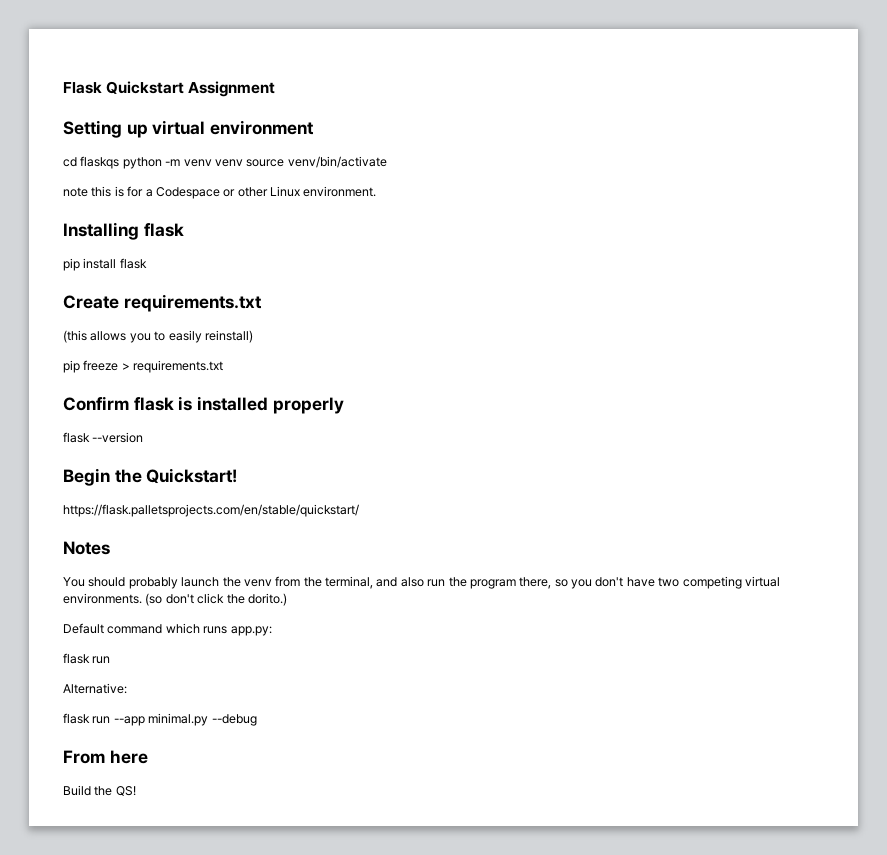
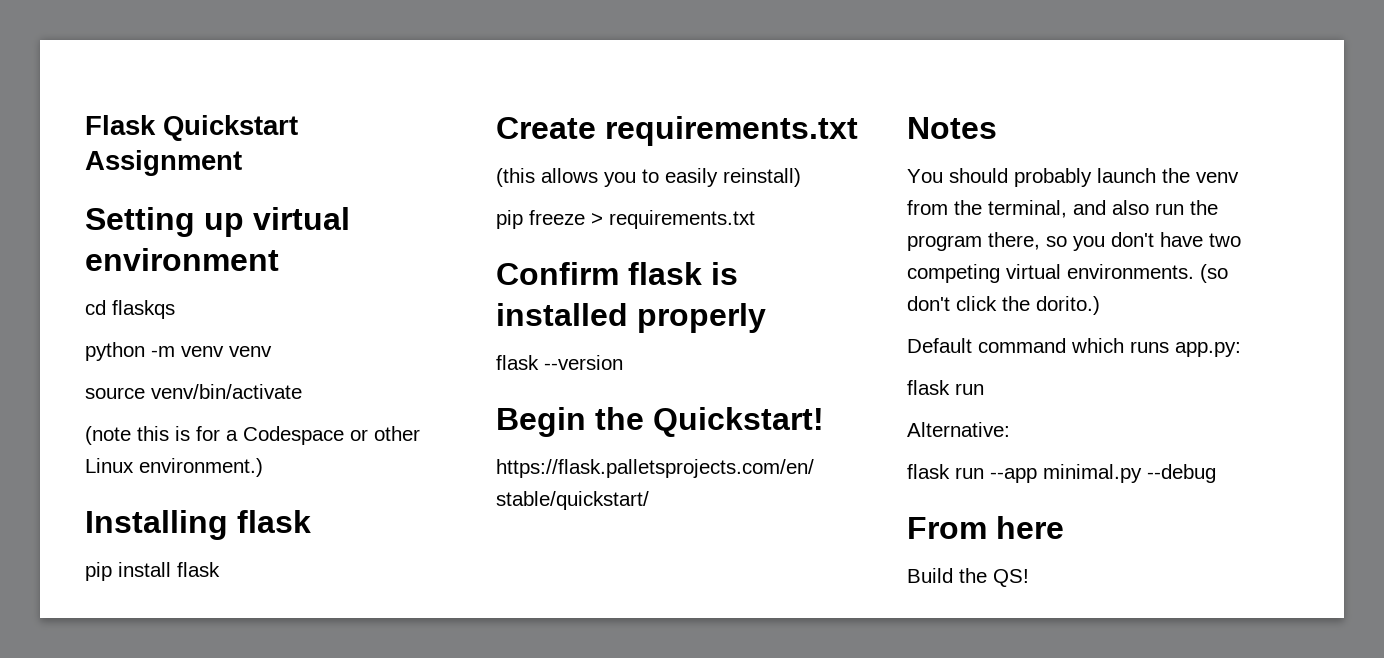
- cd flaskqs python -m venv venv source venv/bin/activate
+ cd flaskqs
+ python -m venv venv
+ source venv/bin/activate
- note this is for a Codespace or other Linux environment.
+ (note this is for a Codespace or other Linux environment.)

